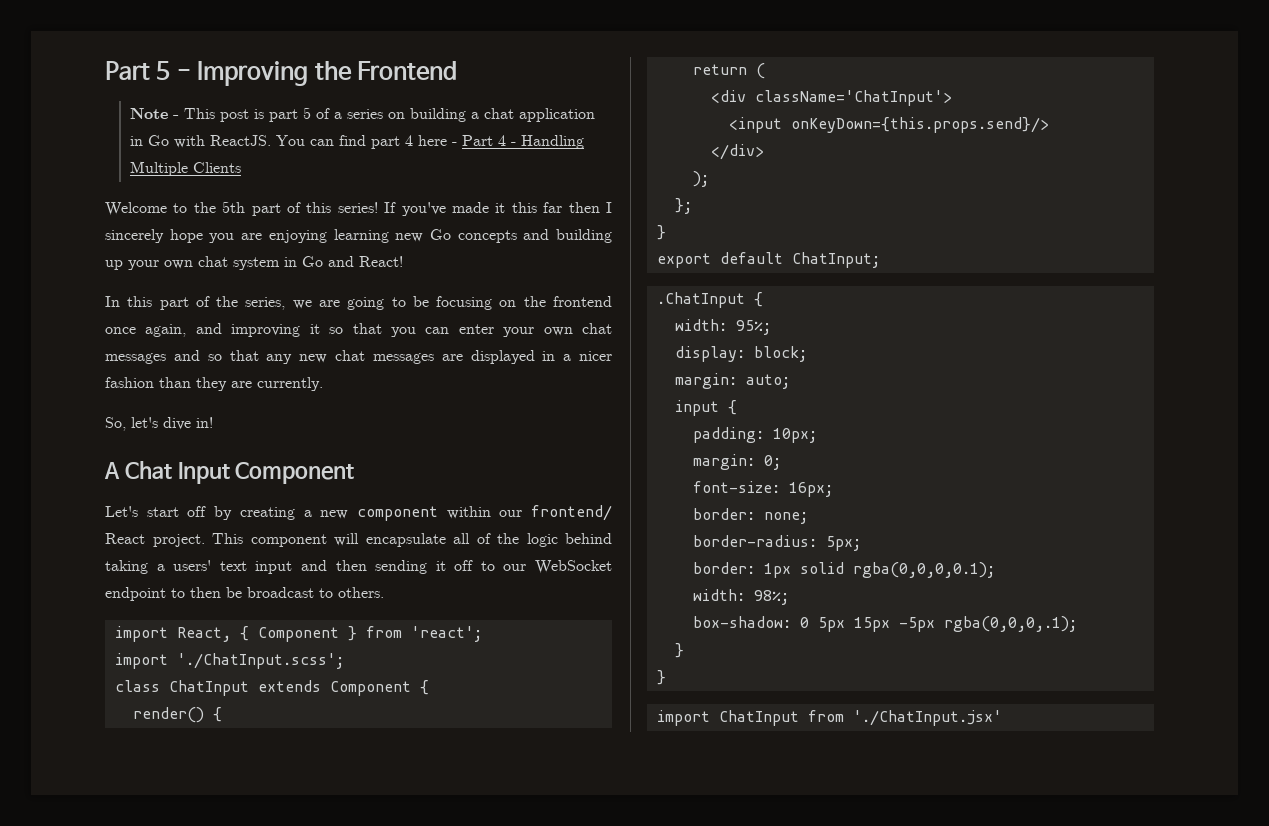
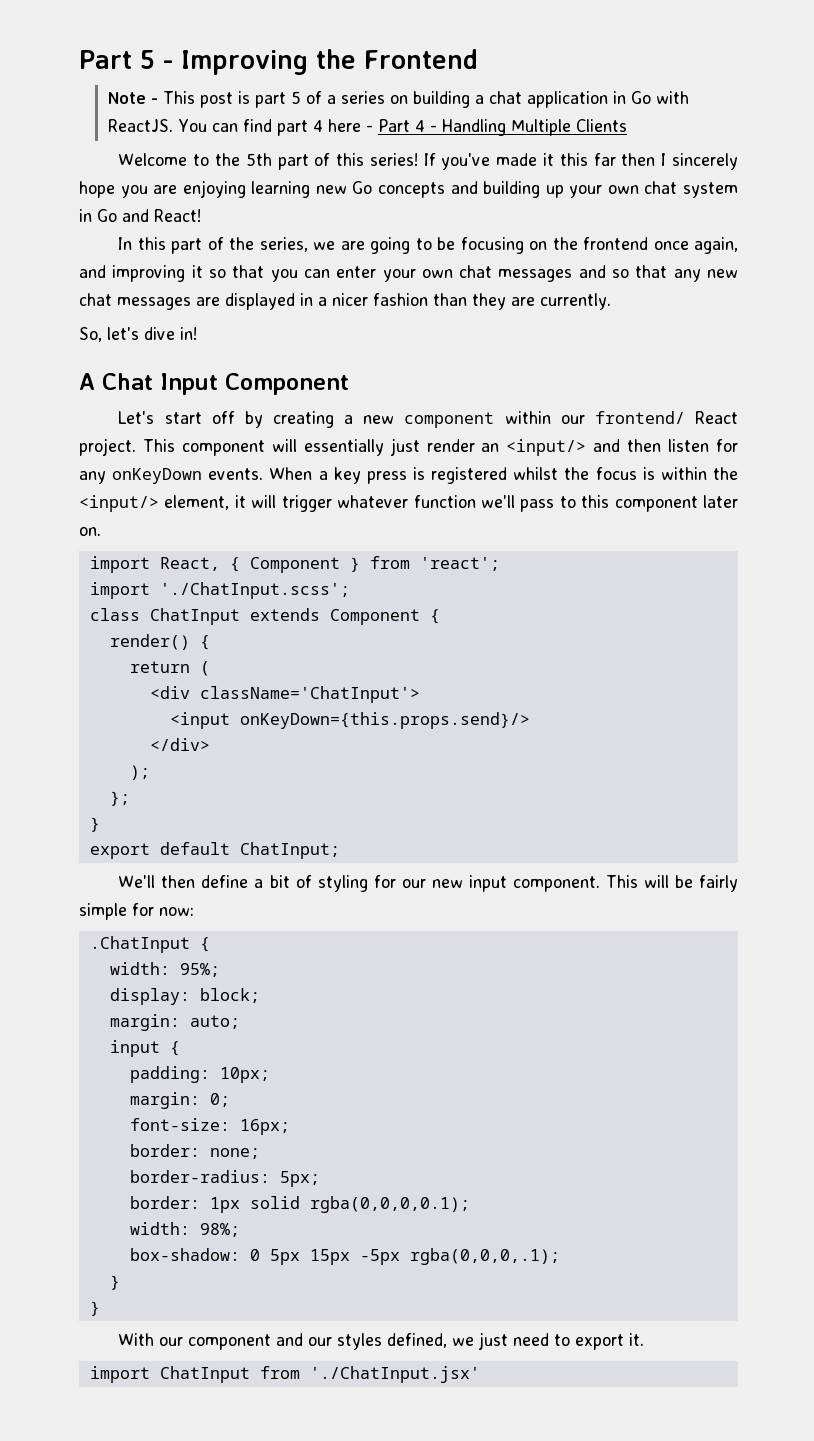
- This component will encapsulate all of the logic behind taking a users' text input and then sending it off to our WebSocket endpoint to then be broadcast to others.
+ This component will essentially just render an <input/> and then listen for any onKeyDown events. When a key press is registered whilst the focus is within the <input/> element, it will trigger whatever function we'll pass to this component later on.
+ We'll then define a bit of styling for our new input component. This will be fairly simple for now:
+ With our component and our styles defined, we just need to export it.

